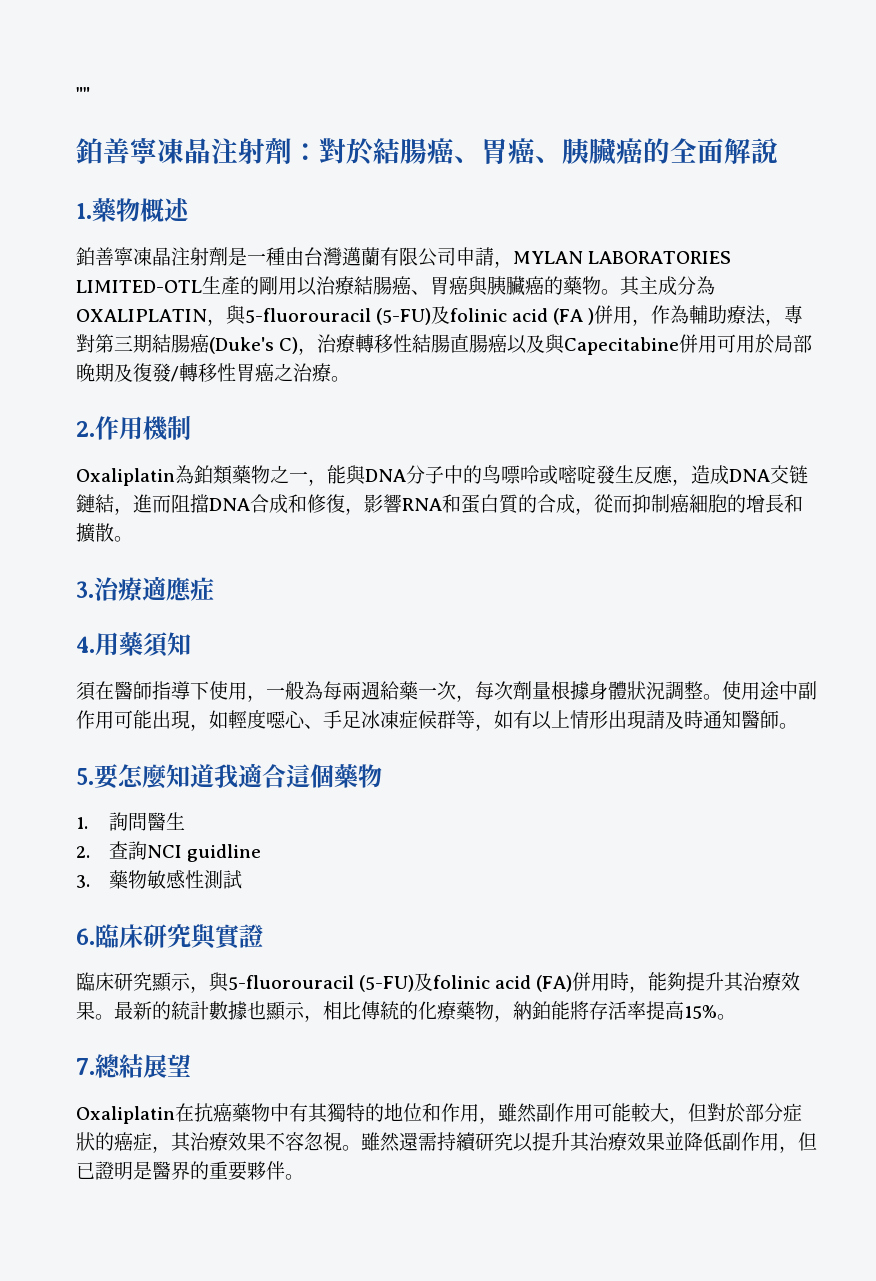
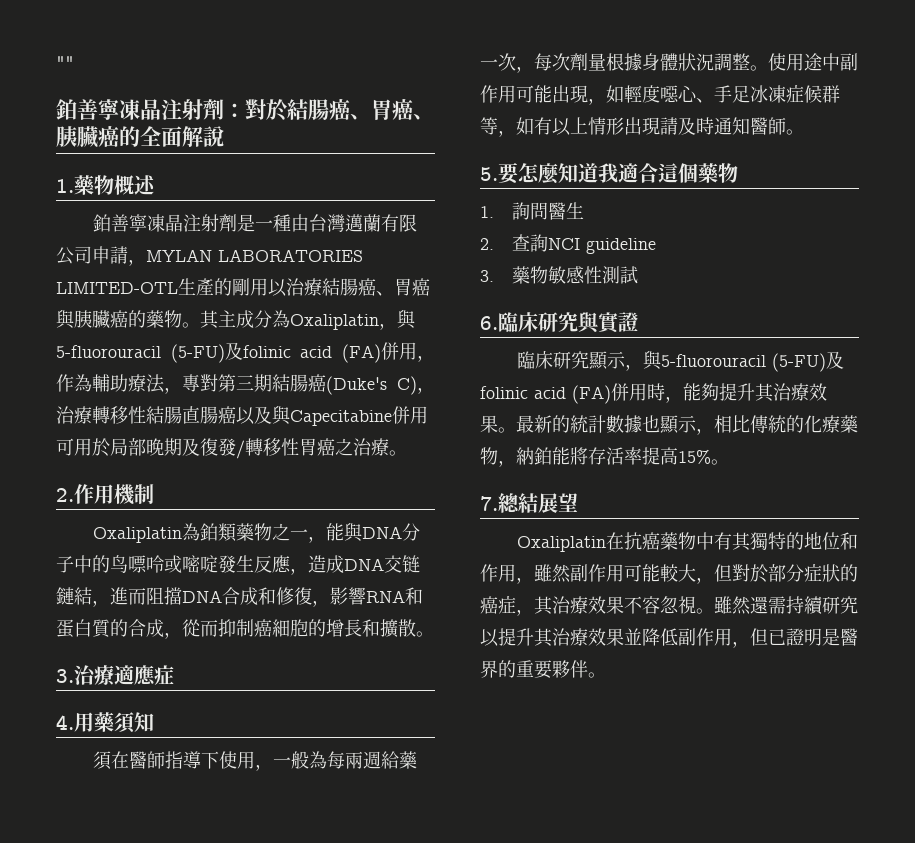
- 其主成分為OXALIPLATIN，與5-fluorouracil (5-FU)及folinic acid (FA )併用，作為輔助療法，專對第三期結腸癌(Duke's C)，治療轉移性結腸直腸癌以及與Capecitabine併用可用於局部晚期及復發/轉移性胃癌之治療。
+ 其主成分為Oxaliplatin，與5-fluorouracil (5-FU)及folinic acid (FA)併用，作為輔助療法，專對第三期結腸癌(Duke's C)，治療轉移性結腸直腸癌以及與Capecitabine併用可用於局部晚期及復發/轉移性胃癌之治療。
- 2.查詢NCI guidline
+ 2.查詢NCI guideline

